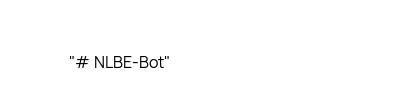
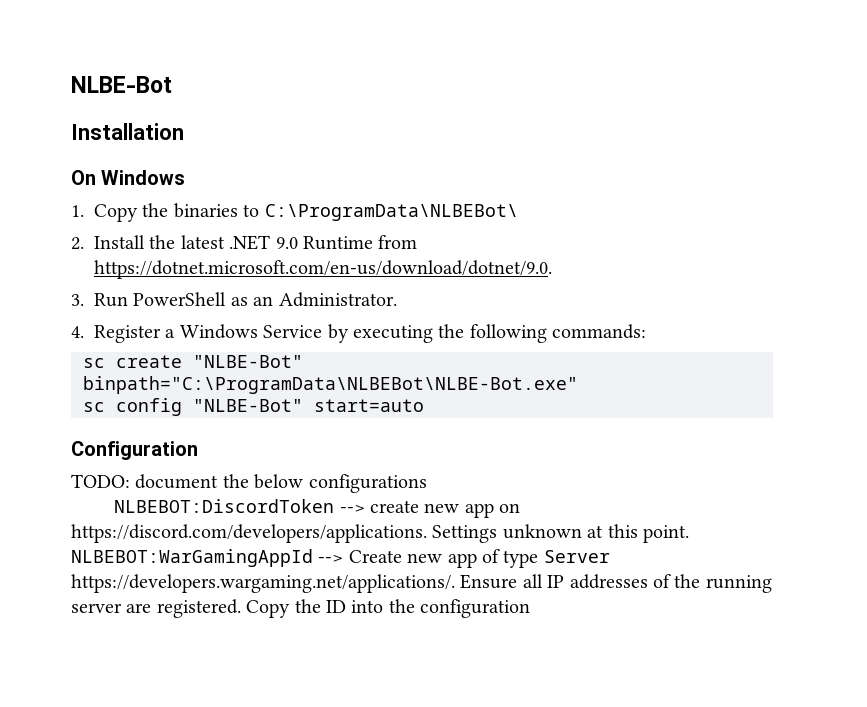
- "# NLBE-Bot"
+ NLBE-Bot
+ Installation
+ On Windows
+ 1. Copy the binaries to C:\ProgramData\NLBEBot\
+ 2. Install the latest .NET 9.0 Runtime from https://dotnet.microsoft.com/en-us/download/dotnet/9.0.
+ 3. Run PowerShell as an Administrator.
+ 4. Register a Windows Service by executing the following commands:
+ sc create "NLBE-Bot" binpath="C:\ProgramData\NLBEBot\NLBE-Bot.exe"
+ sc config "NLBE-Bot" start=auto
+ Configuration
+ TODO: document the below configurations
+ NLBEBOT:DiscordToken --> create new app on https://discord.com/developers/applications. Settings unknown at this point. NLBEBOT:WarGamingAppId --> Create new app of type Server https://developers.wargaming.net/applications/. Ensure all IP addresses of the running server are registered. Copy the ID into the configuration

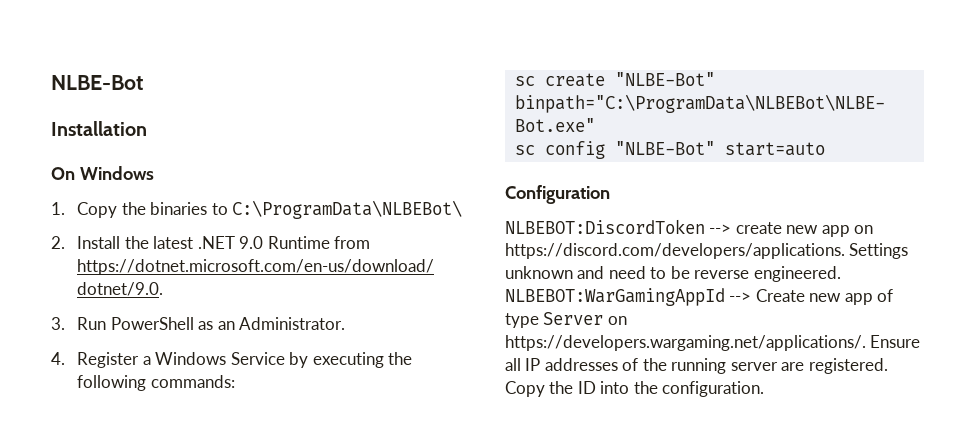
- TODO: document the below configurations
- NLBEBOT:DiscordToken --> create new app on https://discord.com/developers/applications. Settings unknown at this point.
+ NLBEBOT:DiscordToken --> create new app on https://discord.com/developers/applications. Settings unknown and need to be reverse engineered.
- NLBEBOT:WarGamingAppId --> Create new app of type Server https://developers.wargaming.net/applications/. Ensure all IP addresses of the running server are registered.
+ NLBEBOT:WarGamingAppId --> Create new app of type Server on https://developers.wargaming.net/applications/. Ensure all IP addresses of the running server are registered.
- Copy the ID into the configuration
+ Copy the ID into the configuration.

